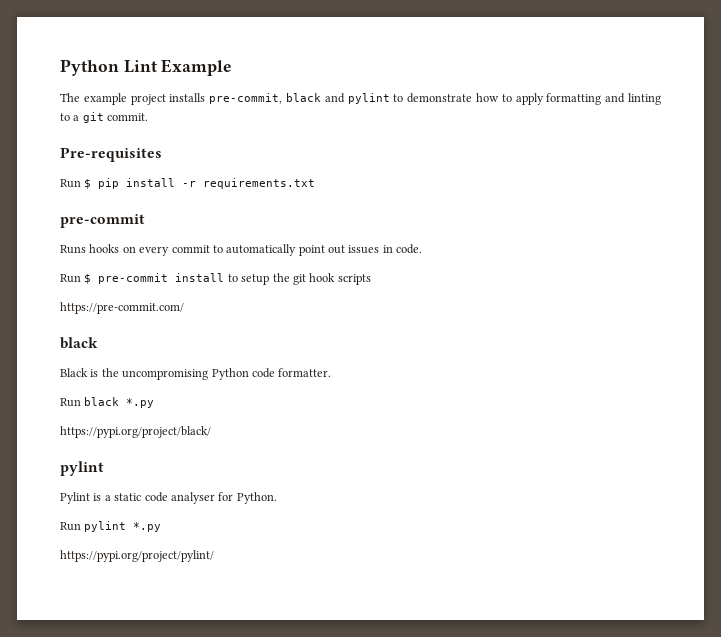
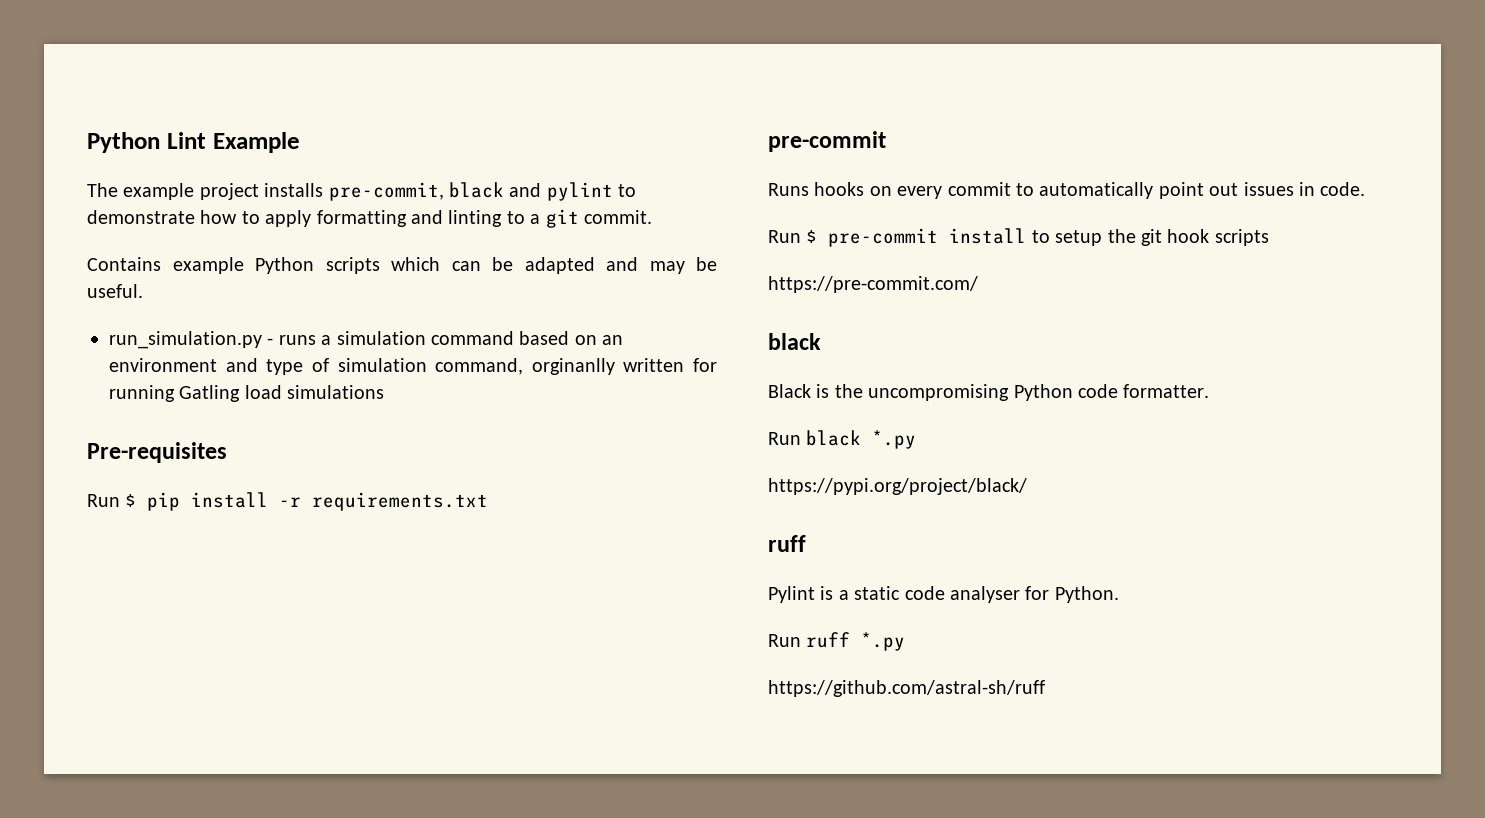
+ Contains example Python scripts which can be adapted and may be useful.
+ run_simulation.py - runs a simulation command based on an environment and type of simulation command, orginanlly written for running Gatling load simulations
  https://pypi.org/project/black/
- pylint
+ ruff
- Run pylint *.py
- https://pypi.org/project/pylint/
+ Run ruff *.py
+ https://github.com/astral-sh/ruff

